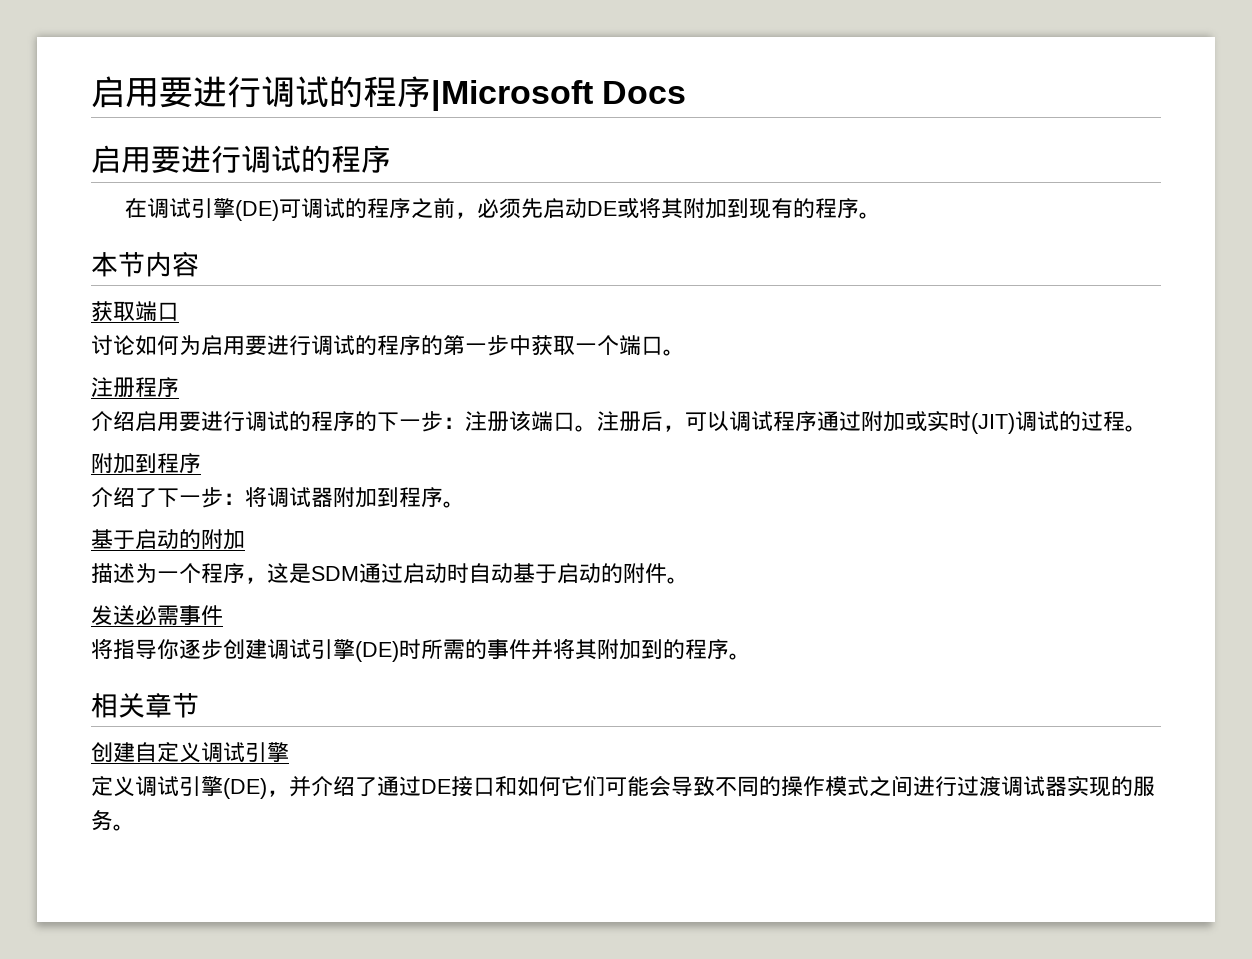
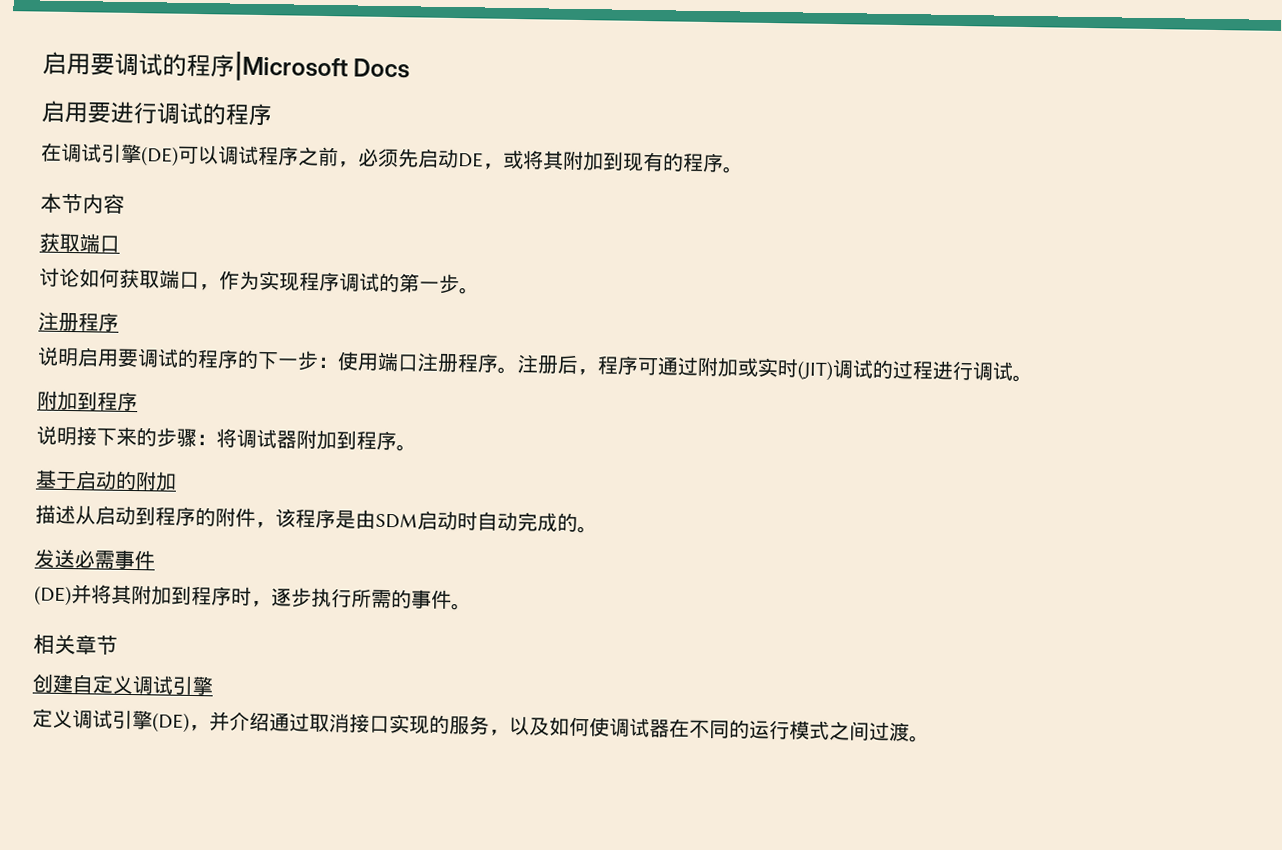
- 启用要进行调试的程序|Microsoft Docs
+ 启用要调试的程序|Microsoft Docs
- 在调试引擎(DE)可调试的程序之前，必须先启动DE或将其附加到现有的程序。
+ 在调试引擎(DE)可以调试程序之前，必须先启动DE，或将其附加到现有的程序。
- 讨论如何为启用要进行调试的程序的第一步中获取一个端口。
+ 讨论如何获取端口，作为实现程序调试的第一步。
- 介绍启用要进行调试的程序的下一步：注册该端口。注册后，可以调试程序通过附加或实时(JIT)调试的过程。
+ 说明启用要调试的程序的下一步：使用端口注册程序。注册后，程序可通过附加或实时(JIT)调试的过程进行调试。
- 介绍了下一步：将调试器附加到程序。
+ 说明接下来的步骤：将调试器附加到程序。
- 描述为一个程序，这是SDM通过启动时自动基于启动的附件。
+ 描述从启动到程序的附件，该程序是由SDM启动时自动完成的。
  发送必需事件
- 将指导你逐步创建调试引擎(DE)时所需的事件并将其附加到的程序。
+ (DE)并将其附加到程序时，逐步执行所需的事件。
- 定义调试引擎(DE)，并介绍了通过DE接口和如何它们可能会导致不同的操作模式之间进行过渡调试器实现的服务。
+ 定义调试引擎(DE)，并介绍通过取消接口实现的服务，以及如何使调试器在不同的运行模式之间过渡。

